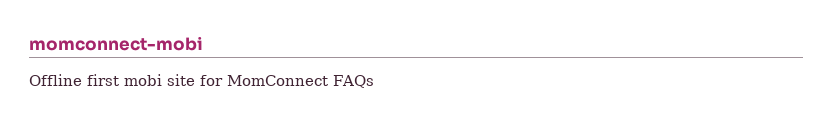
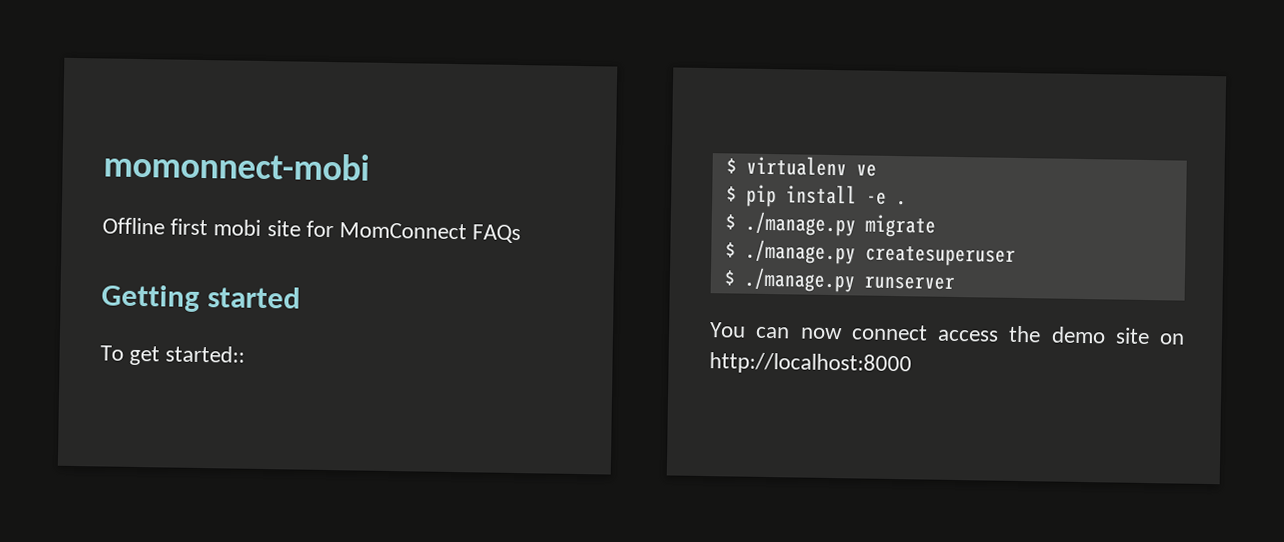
- momconnect-mobi
+ momonnect-mobi
+ Getting started
+ To get started::
+ $ virtualenv ve
+ $ pip install -e .
+ $ ./manage.py migrate
+ $ ./manage.py createsuperuser
+ $ ./manage.py runserver
+ You can now connect access the demo site on http://localhost:8000

